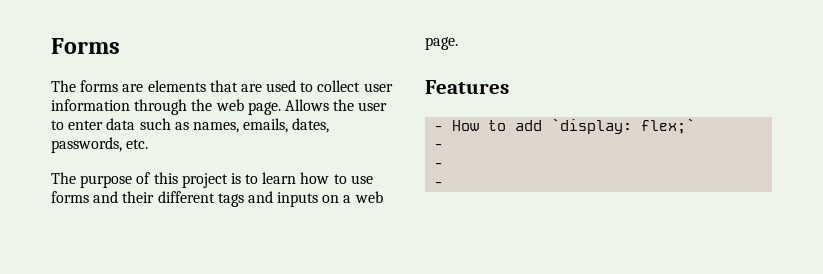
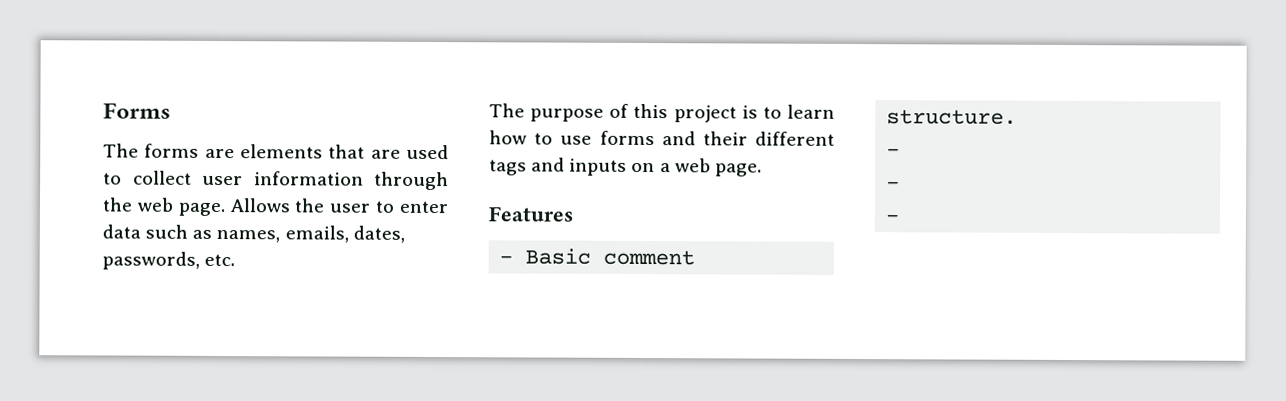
- - How to add `display: flex;`
+ - Basic comment structure.

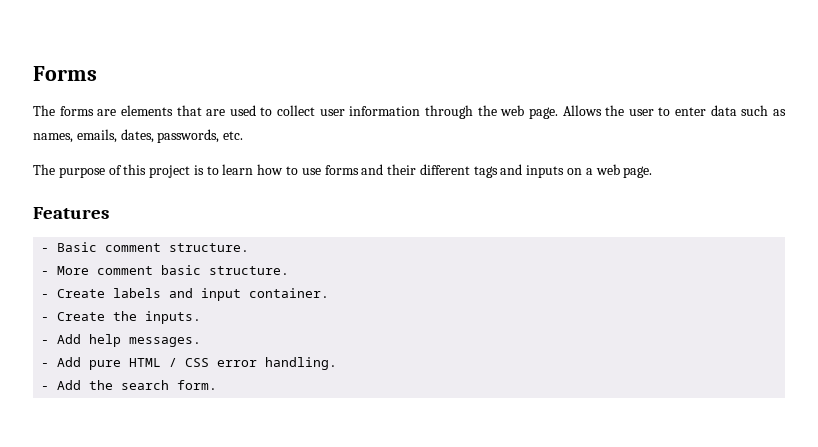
  - Basic comment structure.
- -
- -
- -
+ - More comment basic structure.
+ - Create labels and input container.
+ - Create the inputs.
+ - Add help messages.
+ - Add pure HTML / CSS error handling.
+ - Add the search form.

